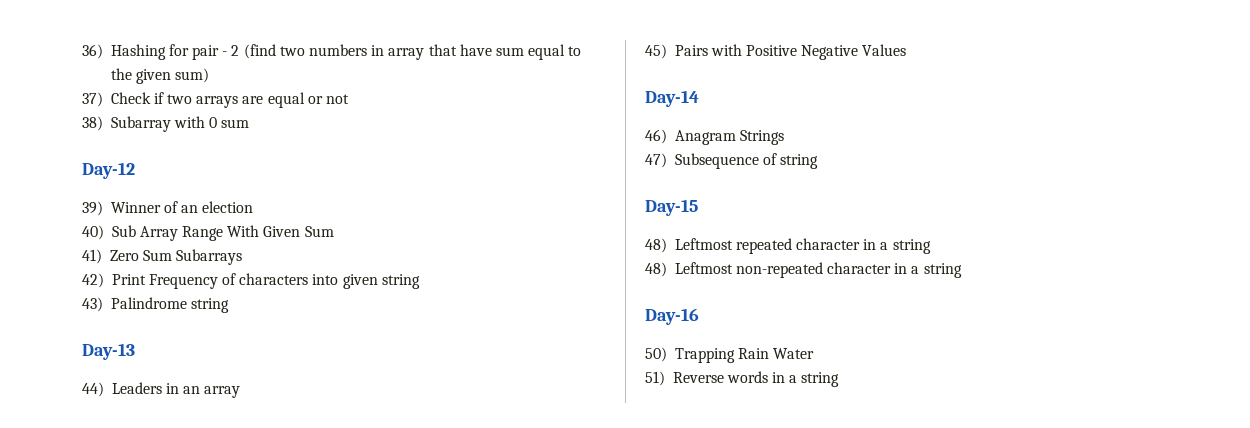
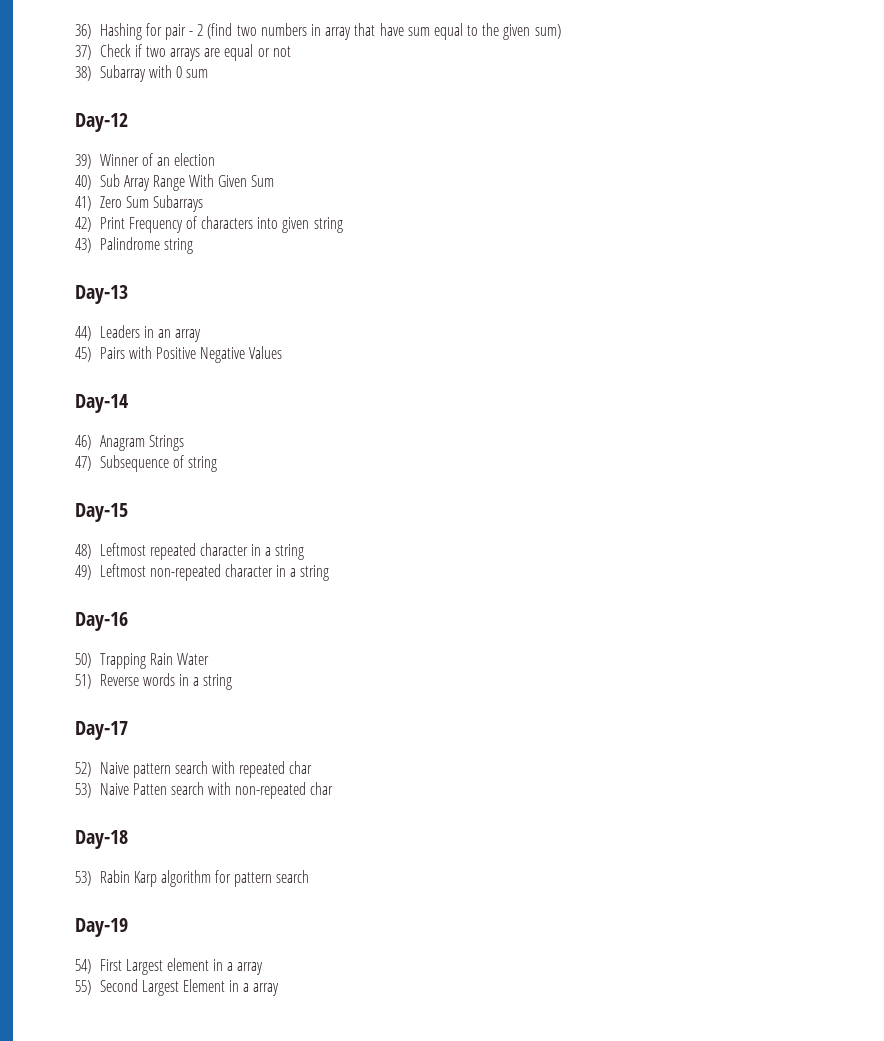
- 48) Leftmost non-repeated character in a string
+ 49) Leftmost non-repeated character in a string
+ Day-17
+ 52) Naive pattern search with repeated char
+ 53) Naive Patten search with non-repeated char
+ Day-18
+ 53) Rabin Karp algorithm for pattern search
+ Day-19
+ 54) First Largest element in a array
+ 55) Second Largest Element in a array

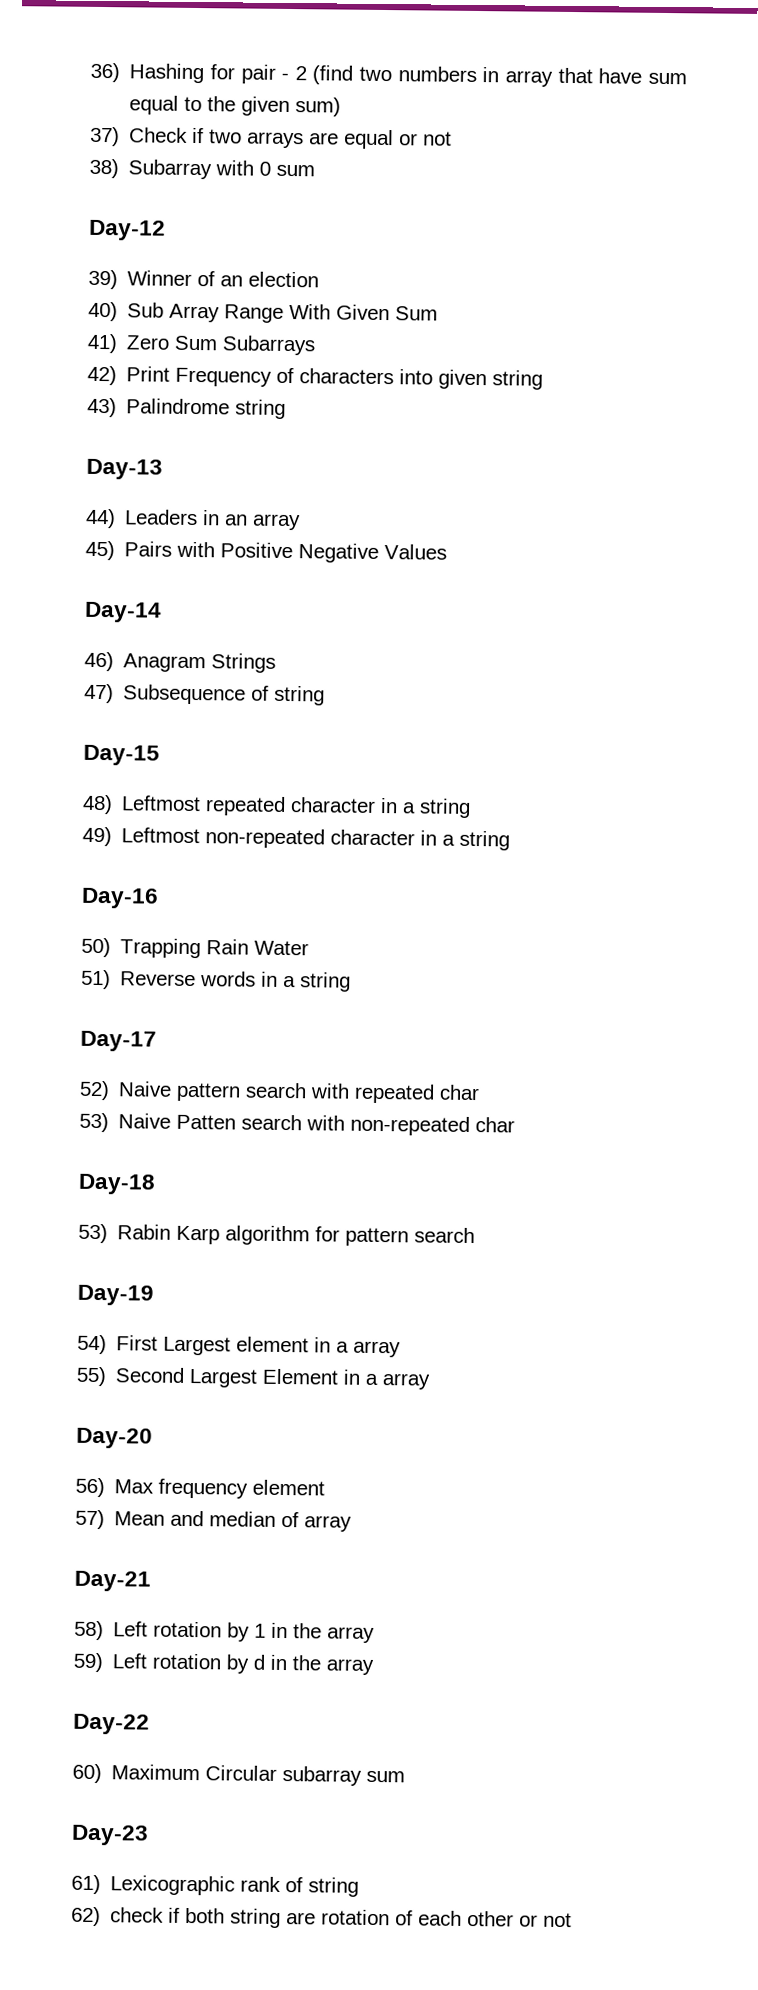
+ Day-20
+ 56) Max frequency element
+ 57) Mean and median of array
+ Day-21
+ 58) Left rotation by 1 in the array
+ 59) Left rotation by d in the array
+ Day-22
+ 60) Maximum Circular subarray sum
+ Day-23
+ 61) Lexicographic rank of string
+ 62) check if both string are rotation of each other or not

